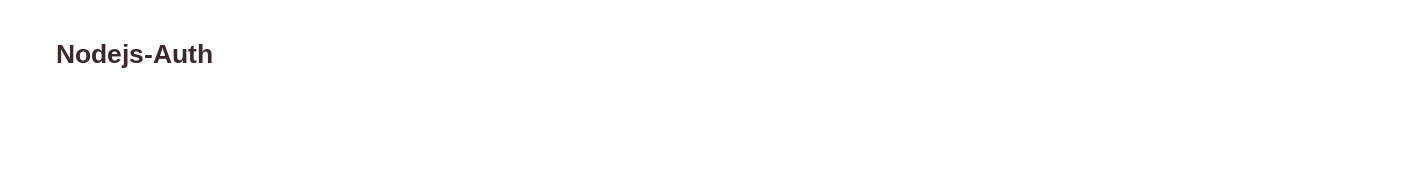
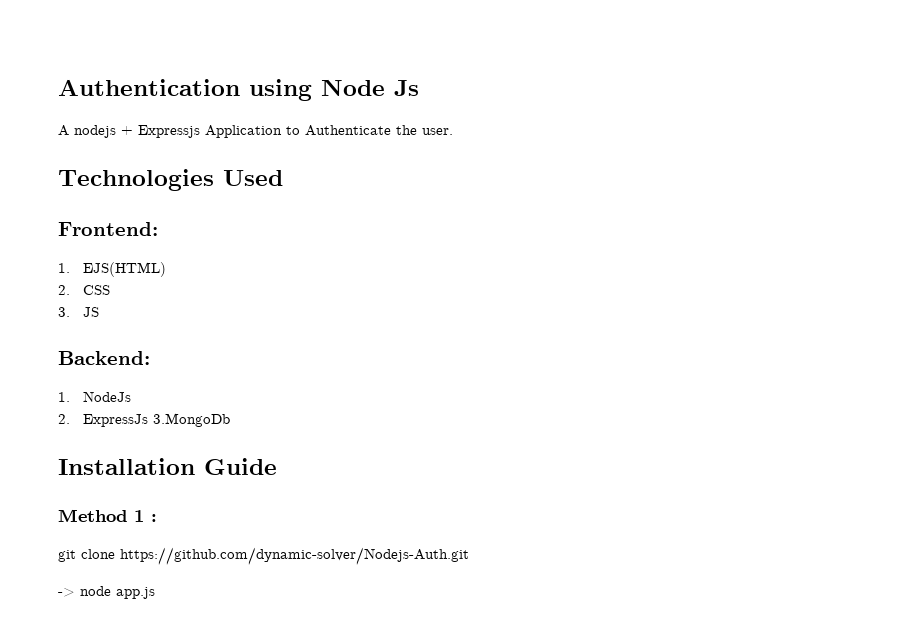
- Nodejs-Auth
+ Authentication using Node Js
+ A nodejs + Expressjs Application to Authenticate the user.
+ Technologies Used
+ Frontend:
+ 1. EJS(HTML)
+ 2. CSS
+ 3. JS
+ Backend:
+ 1. NodeJs
+ 2. ExpressJs 3.MongoDb
+ Installation Guide
+ Method 1 :
+ git clone https://github.com/dynamic-solver/Nodejs-Auth.git
+ -> node app.js

